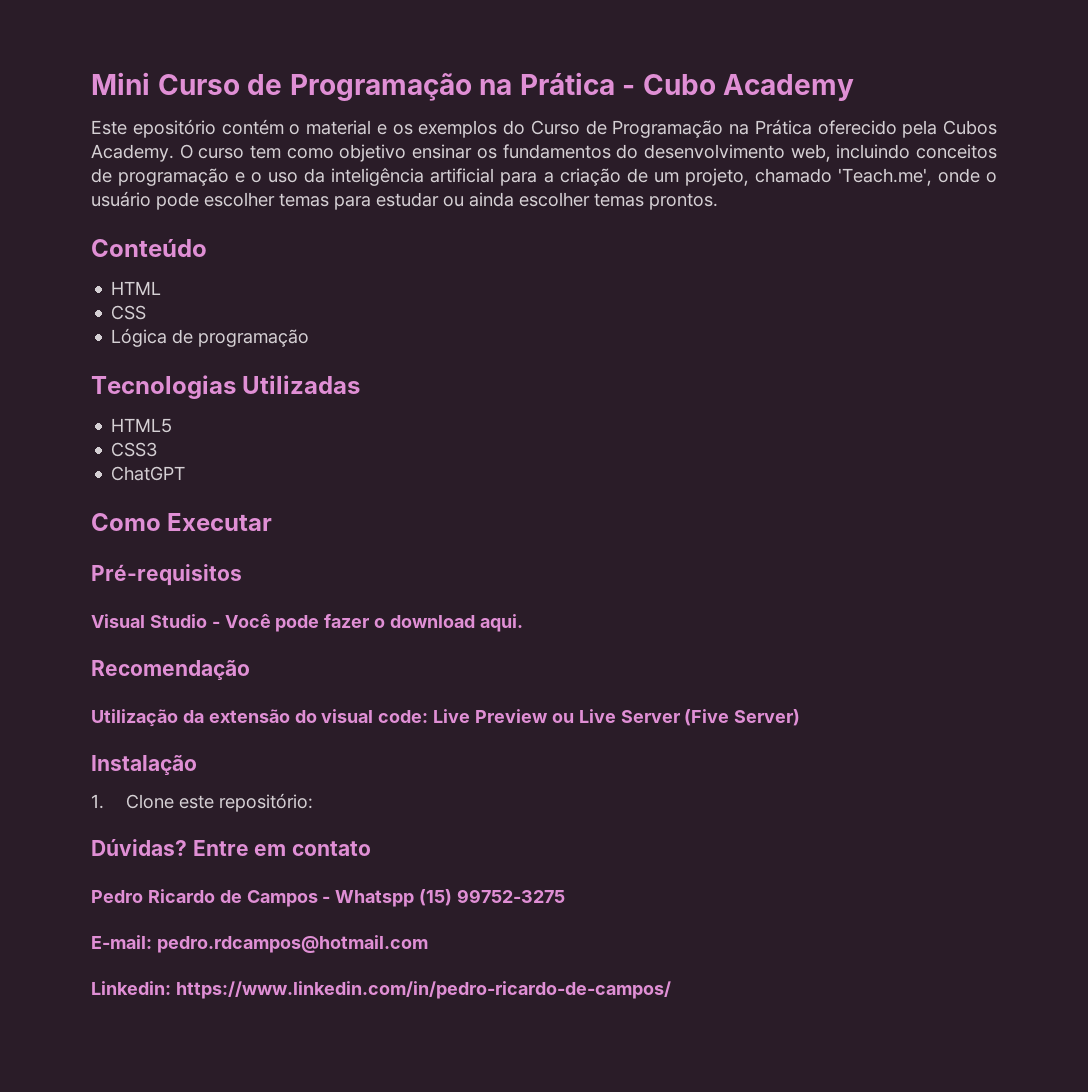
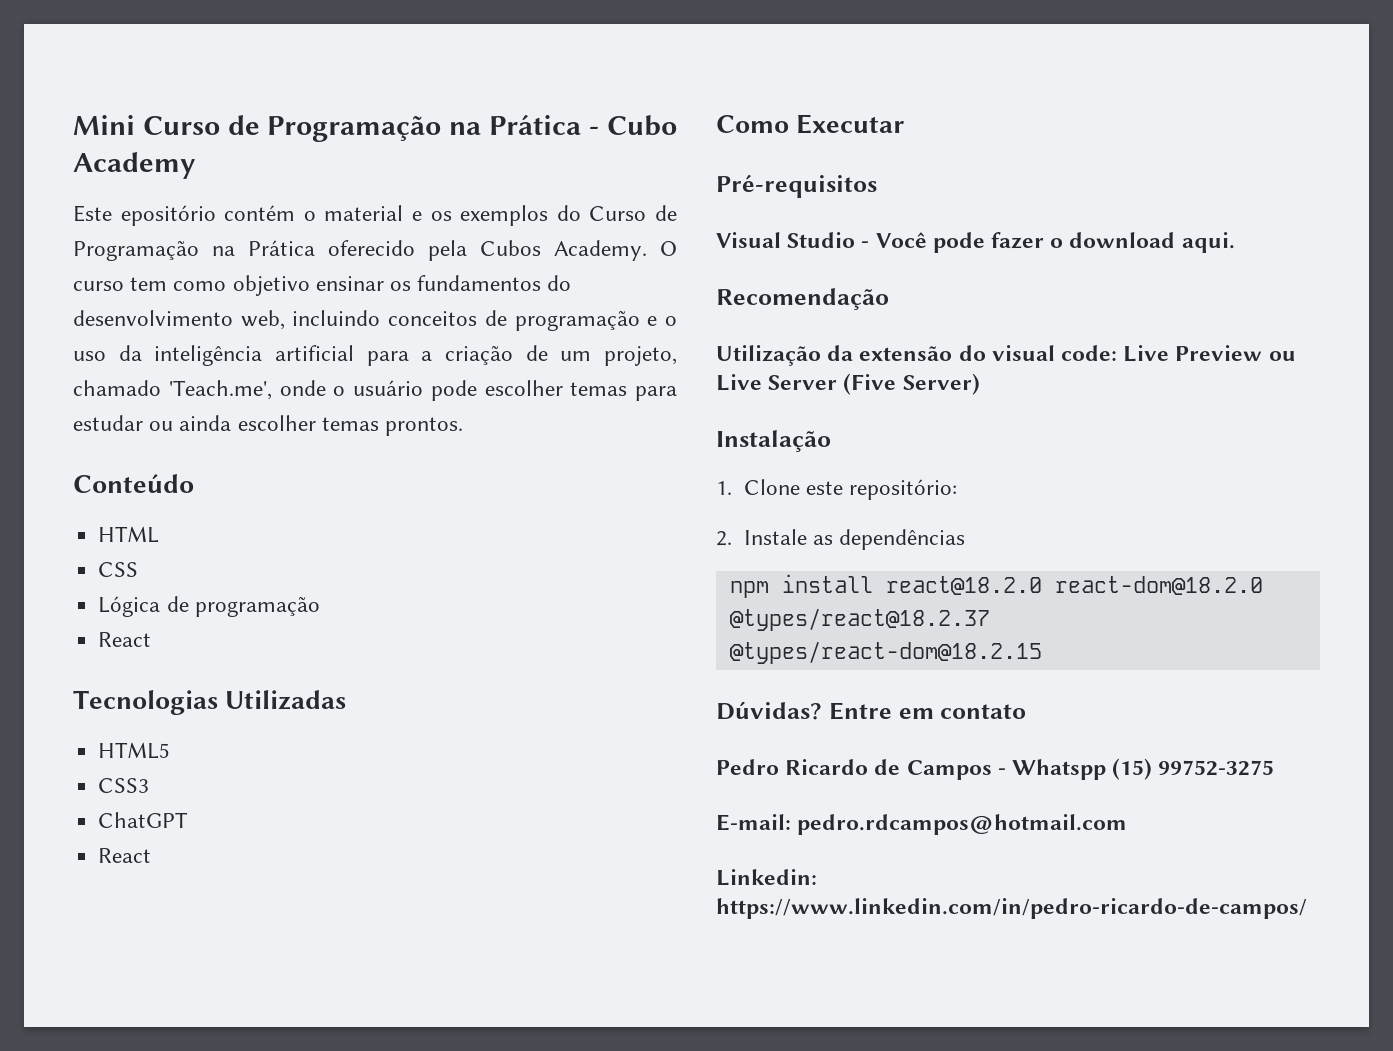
  Lógica de programação
+ React
  ChatGPT
+ React
+ 2. Instale as dependências
+ npm install react@18.2.0 react-dom@18.2.0 @types/react@18.2.37 @types/react-dom@18.2.15

